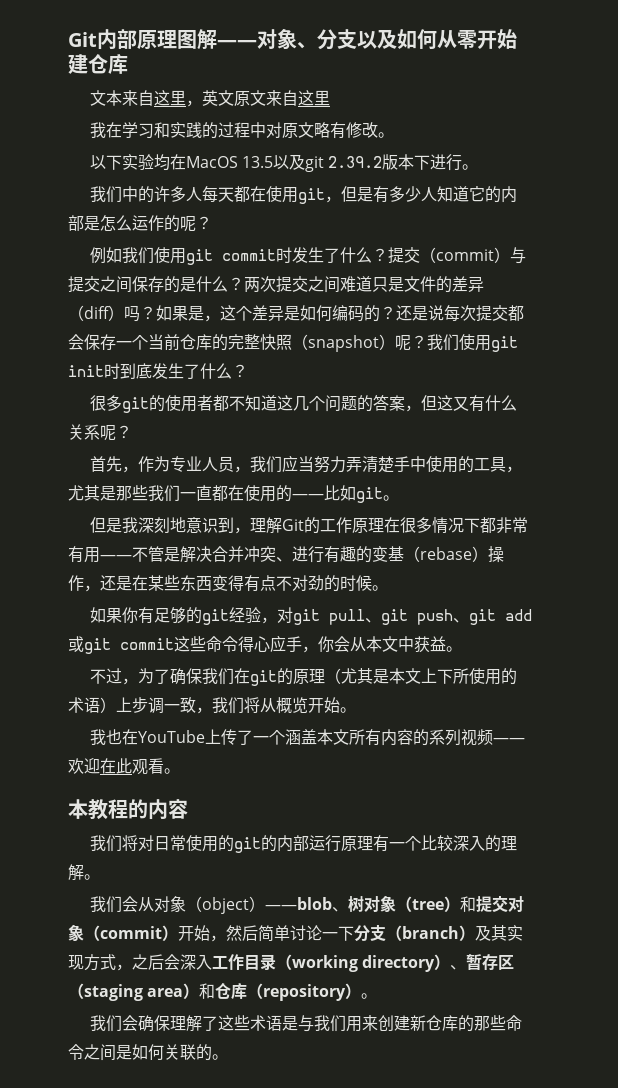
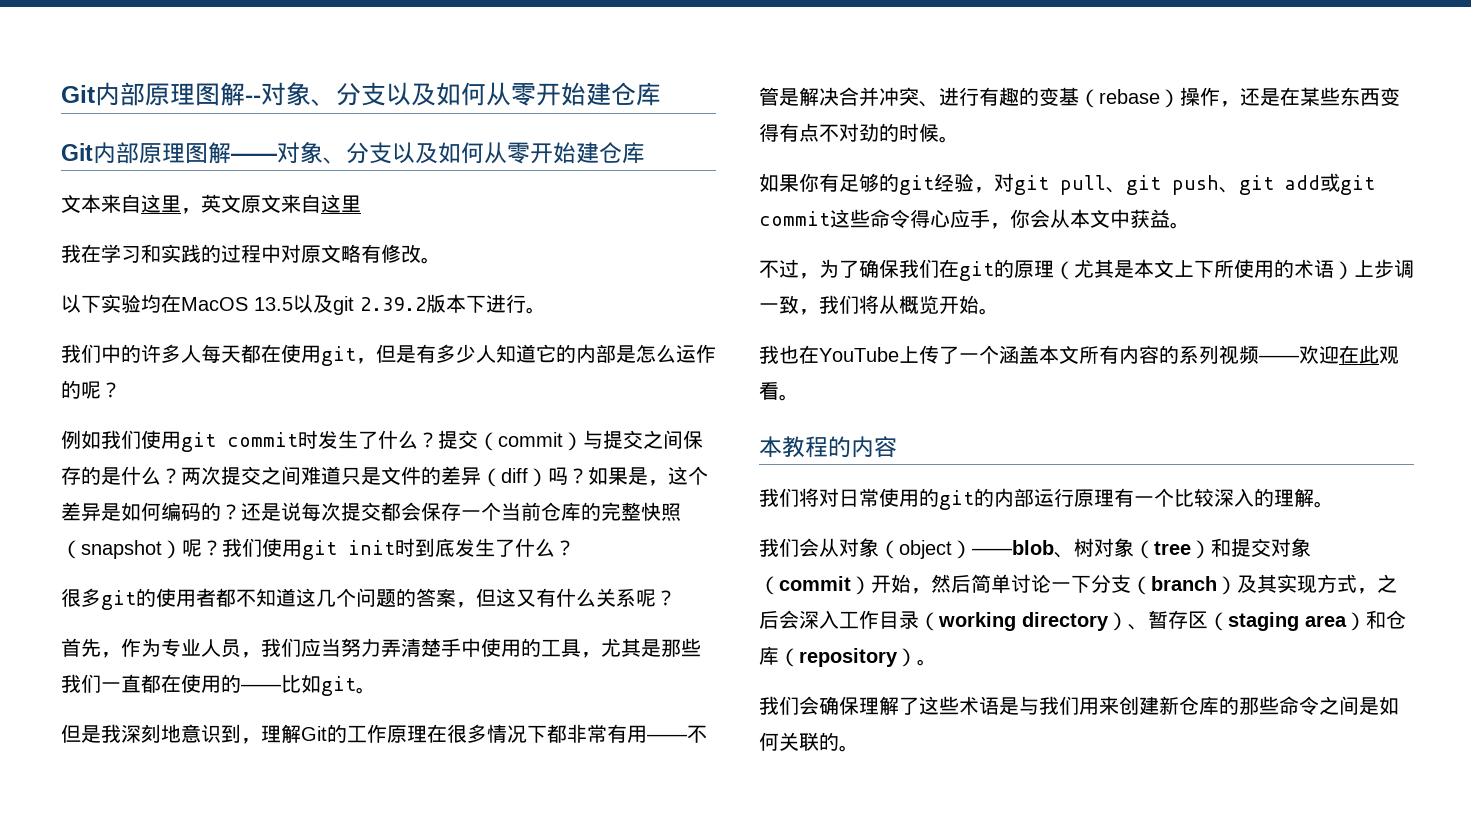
+ Git内部原理图解--对象、分支以及如何从零开始建仓库

